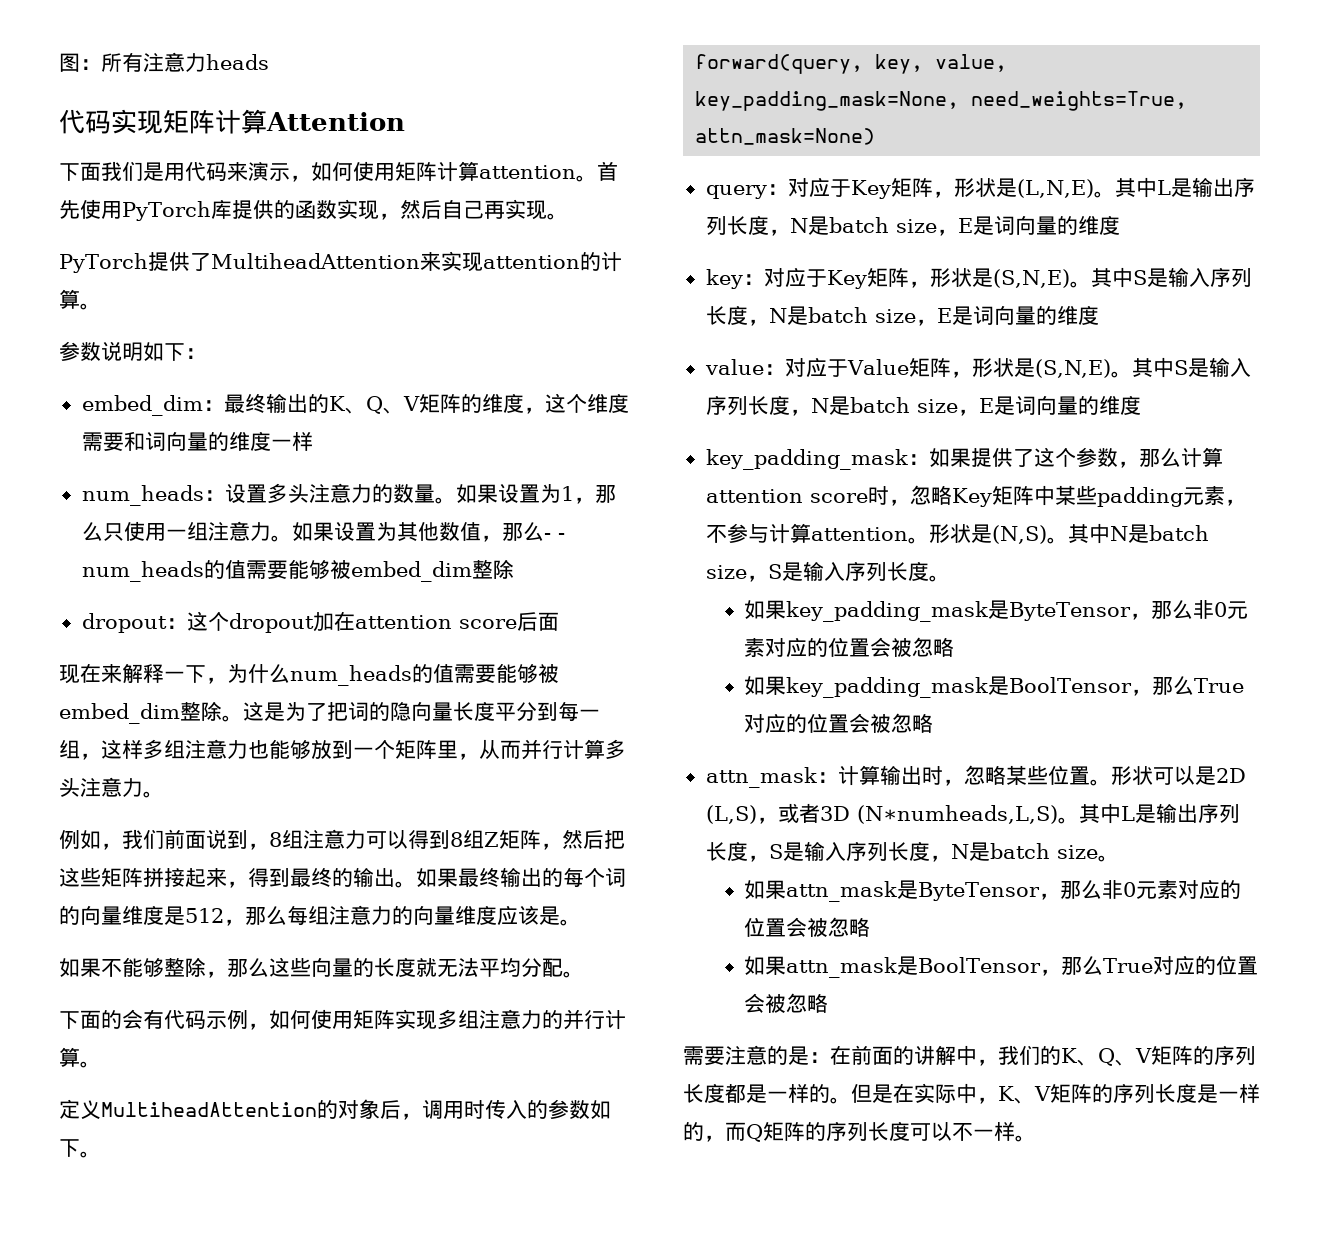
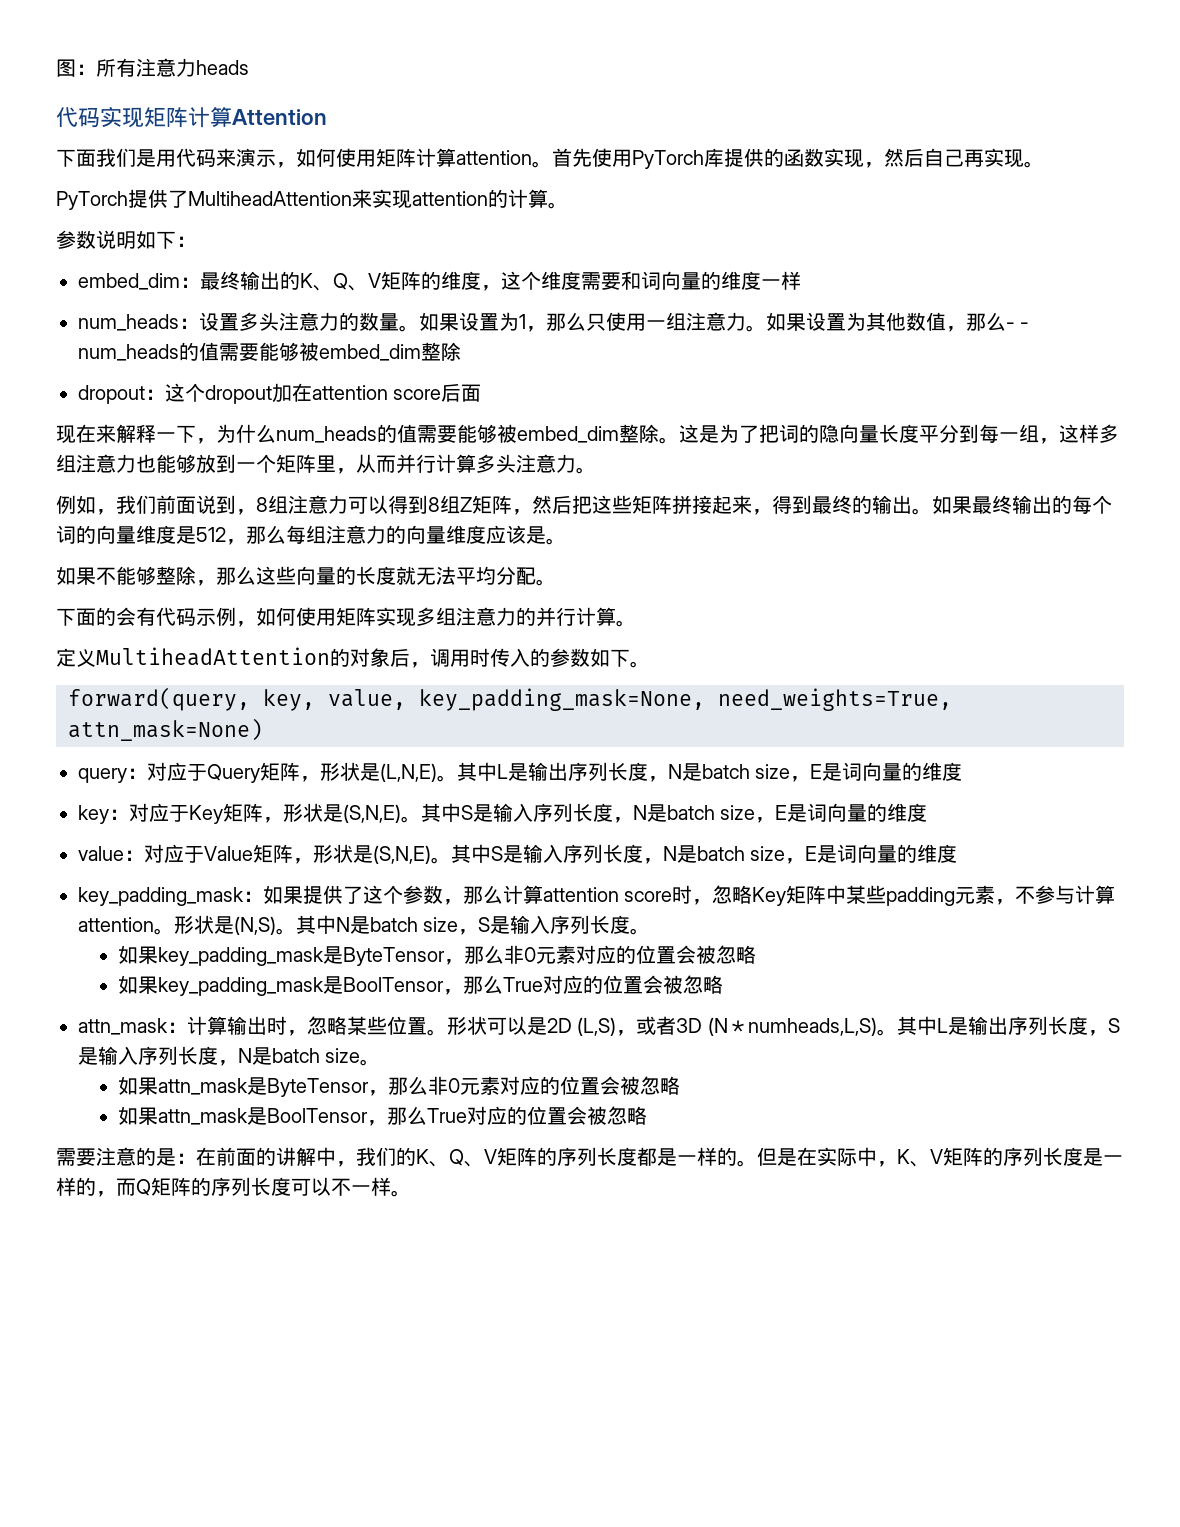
- query：对应于Key矩阵，形状是(L,N,E)。
+ query：对应于Query矩阵，形状是(L,N,E)。

